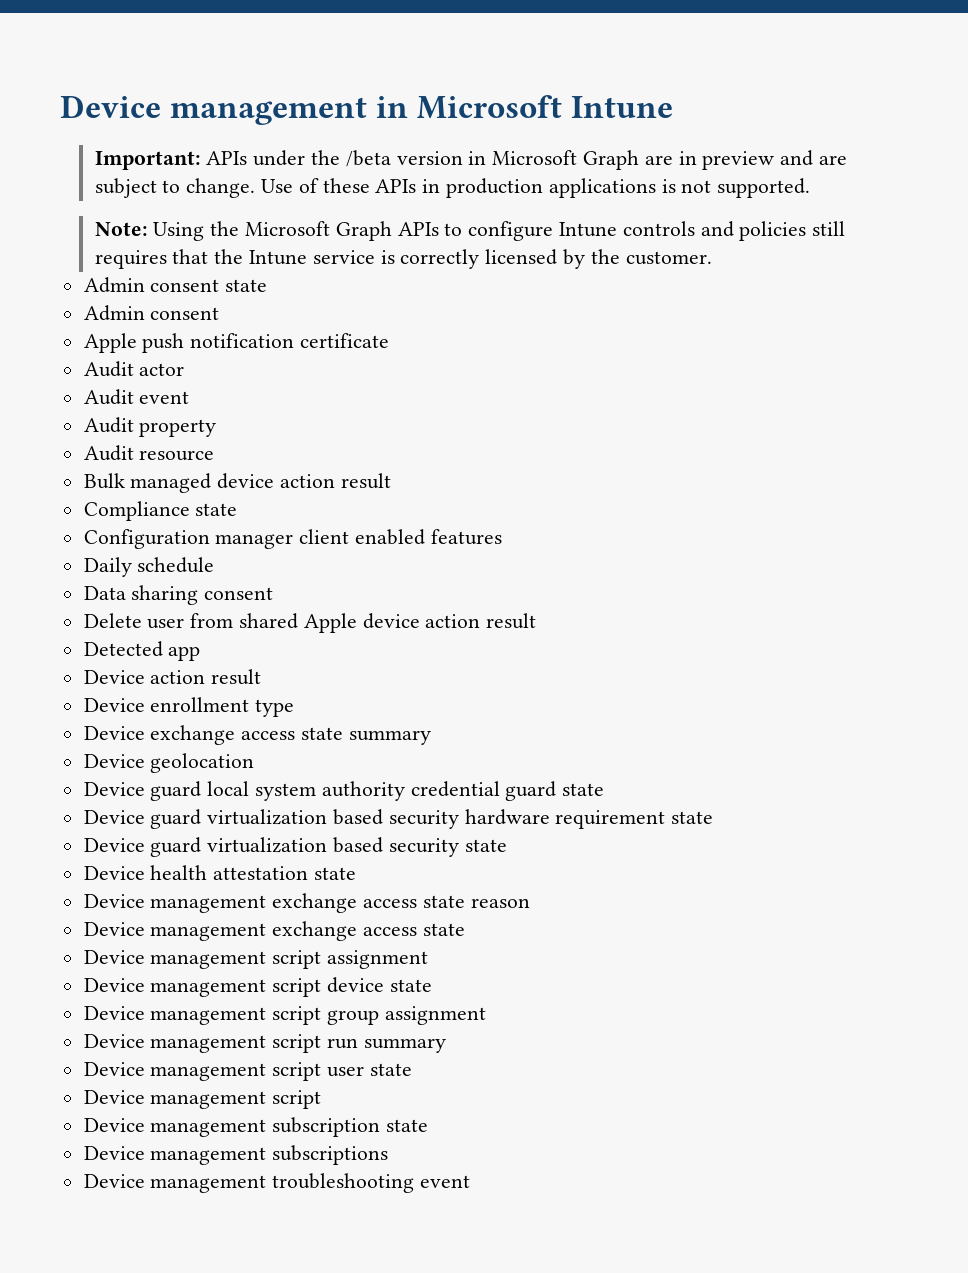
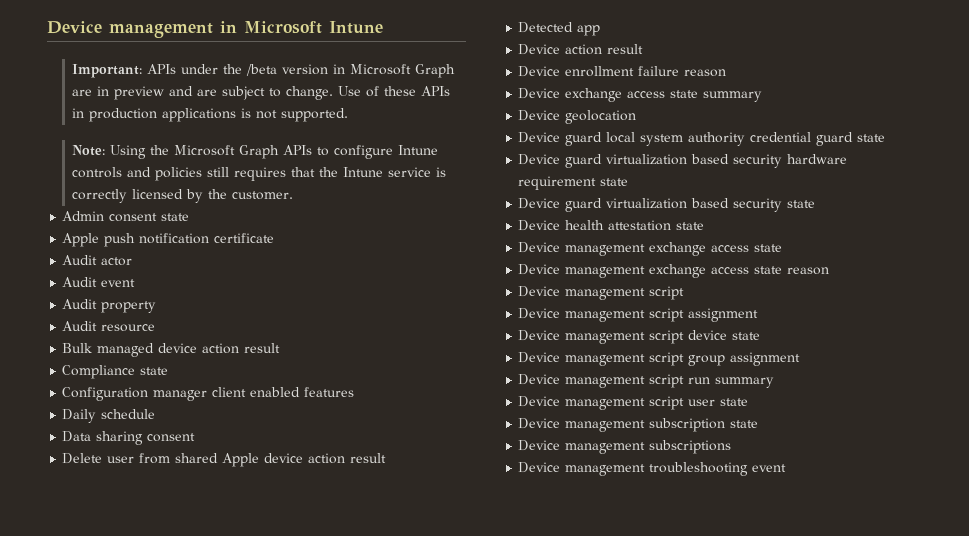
  Admin consent state
- Admin consent
- Device enrollment type
+ Device enrollment failure reason
  Device health attestation state
+ Device management exchange access state
  Device management exchange access state reason
- Device management exchange access state
+ Device management script
  Device management script user state
- Device management script

